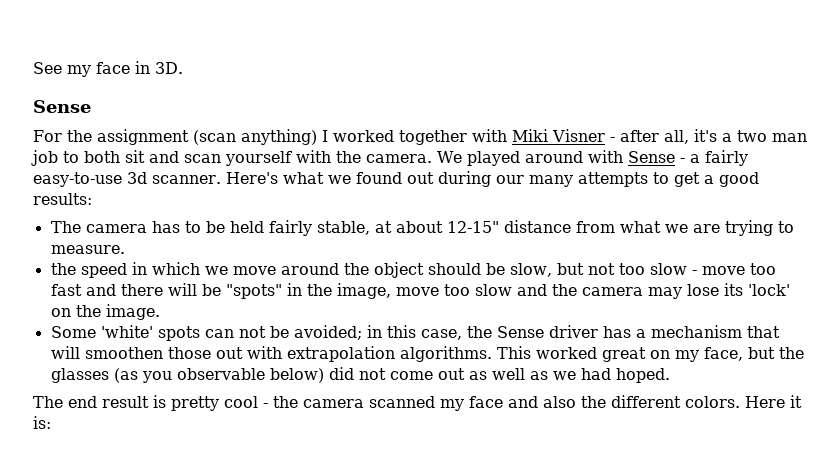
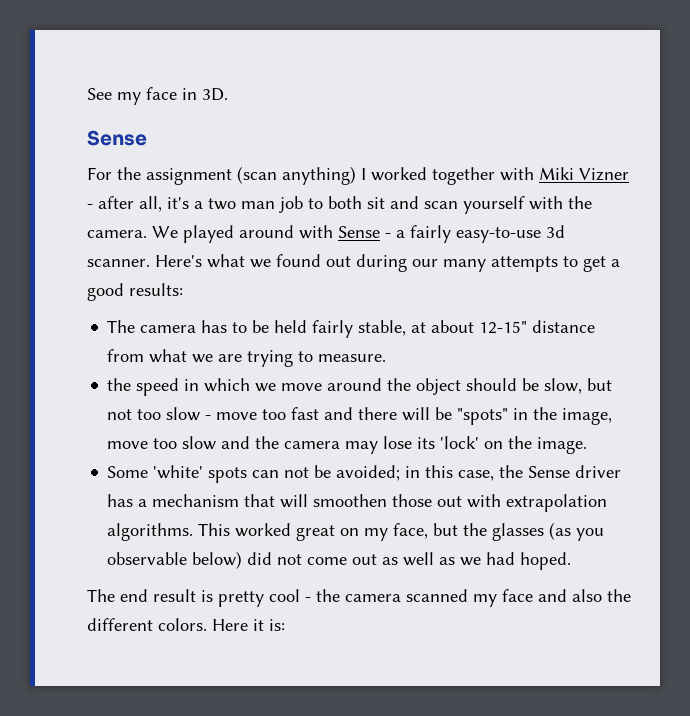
- For the assignment (scan anything) I worked together with Miki Visner - after all, it's a two man job to both sit and scan yourself with the camera.
+ For the assignment (scan anything) I worked together with Miki Vizner - after all, it's a two man job to both sit and scan yourself with the camera.

